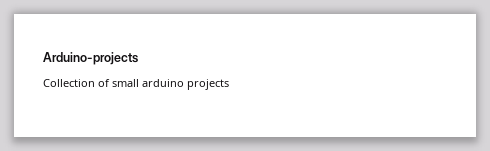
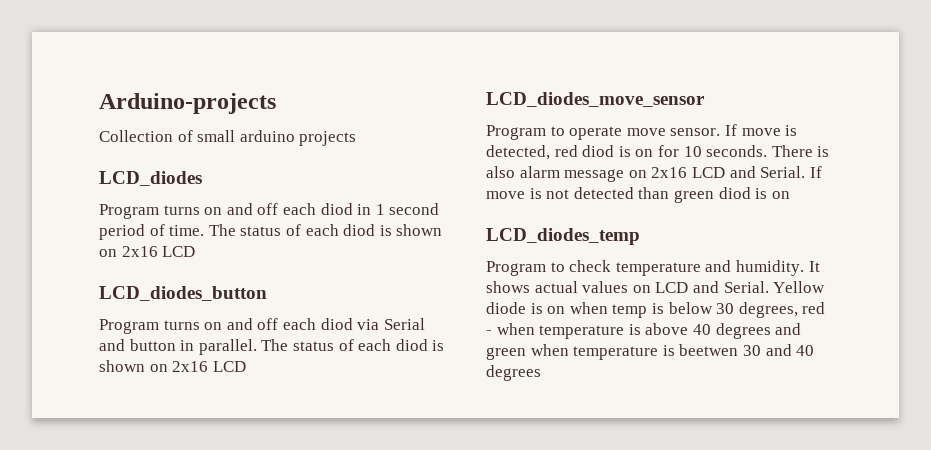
+ LCD_diodes
+ Program turns on and off each diod in 1 second period of time. The status of each diod is shown on 2x16 LCD
+ LCD_diodes_button
+ Program turns on and off each diod via Serial and button in parallel. The status of each diod is shown on 2x16 LCD
+ LCD_diodes_move_sensor
+ Program to operate move sensor. If move is detected, red diod is on for 10 seconds. There is also alarm message on 2x16 LCD and Serial. If move is not detected than green diod is on
+ LCD_diodes_temp
+ Program to check temperature and humidity. It shows actual values on LCD and Serial. Yellow diode is on when temp is below 30 degrees, red - when temperature is above 40 degrees and green when temperature is beetwen 30 and 40 degrees

